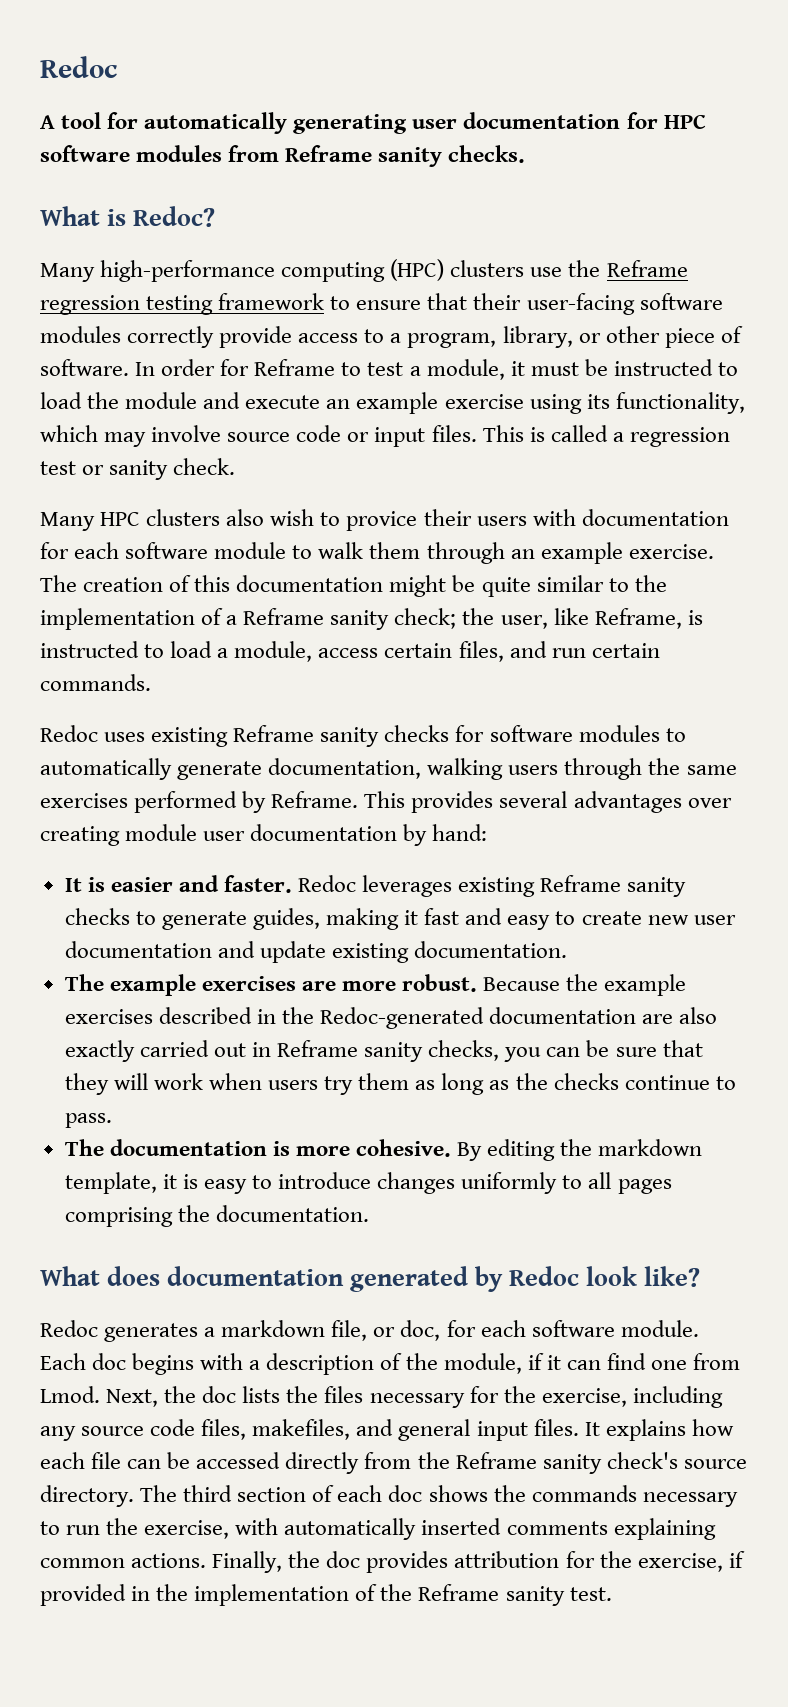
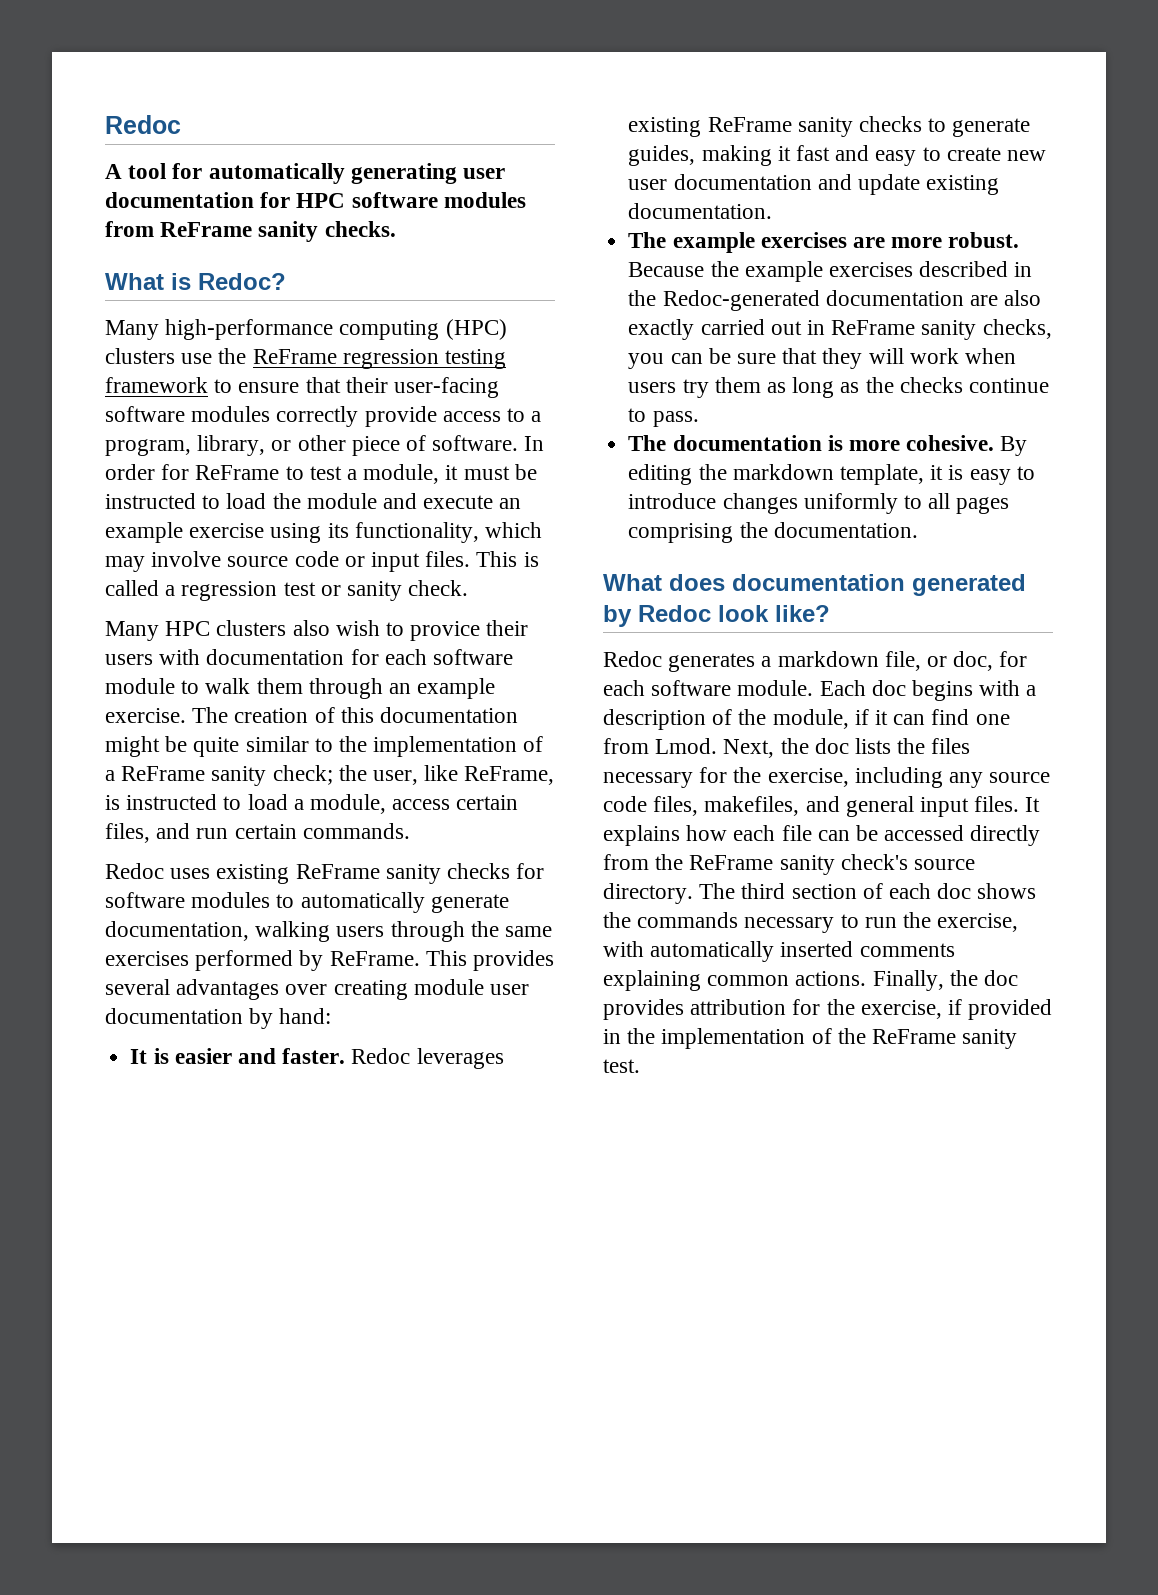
- A tool for automatically generating user documentation for HPC software modules from Reframe sanity checks.
+ A tool for automatically generating user documentation for HPC software modules from ReFrame sanity checks.
- Many high-performance computing (HPC) clusters use the Reframe regression testing framework to ensure that their user-facing software modules correctly provide access to a program, library, or other piece of software.
+ Many high-performance computing (HPC) clusters use the ReFrame regression testing framework to ensure that their user-facing software modules correctly provide access to a program, library, or other piece of software.
- In order for Reframe to test a module, it must be instructed to load the module and execute an example exercise using its functionality, which may involve source code or input files.
+ In order for ReFrame to test a module, it must be instructed to load the module and execute an example exercise using its functionality, which may involve source code or input files.
- The creation of this documentation might be quite similar to the implementation of a Reframe sanity check; the user, like Reframe, is instructed to load a module, access certain files, and run certain commands.
+ The creation of this documentation might be quite similar to the implementation of a ReFrame sanity check; the user, like ReFrame, is instructed to load a module, access certain files, and run certain commands.
- Redoc uses existing Reframe sanity checks for software modules to automatically generate documentation, walking users through the same exercises performed by Reframe.
+ Redoc uses existing ReFrame sanity checks for software modules to automatically generate documentation, walking users through the same exercises performed by ReFrame.
- Redoc leverages existing Reframe sanity checks to generate guides, making it fast and easy to create new user documentation and update existing documentation.
+ Redoc leverages existing ReFrame sanity checks to generate guides, making it fast and easy to create new user documentation and update existing documentation.
- Because the example exercises described in the Redoc-generated documentation are also exactly carried out in Reframe sanity checks, you can be sure that they will work when users try them as long as the checks continue to pass.
+ Because the example exercises described in the Redoc-generated documentation are also exactly carried out in ReFrame sanity checks, you can be sure that they will work when users try them as long as the checks continue to pass.
- It explains how each file can be accessed directly from the Reframe sanity check's source directory.
+ It explains how each file can be accessed directly from the ReFrame sanity check's source directory.
- Finally, the doc provides attribution for the exercise, if provided in the implementation of the Reframe sanity test.
+ Finally, the doc provides attribution for the exercise, if provided in the implementation of the ReFrame sanity test.

